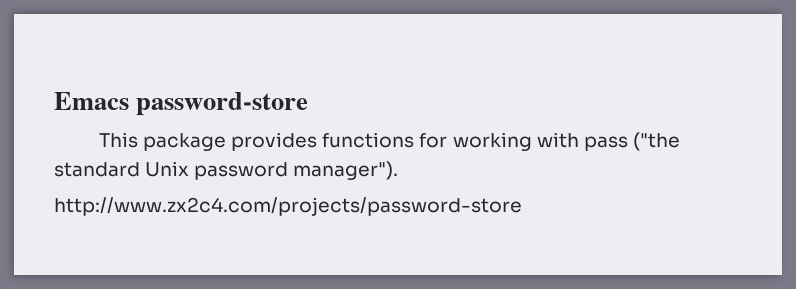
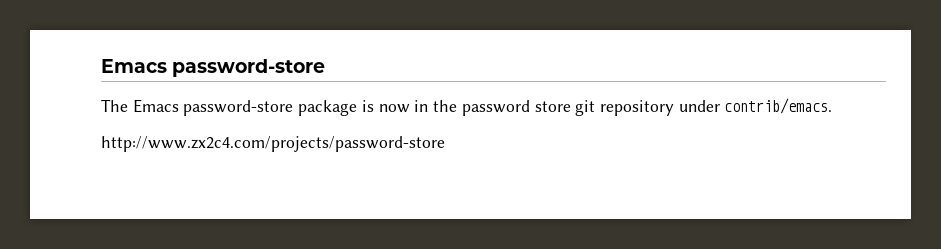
- This package provides functions for working with pass ("the standard Unix password manager").
+ The Emacs password-store package is now in the password store git repository under contrib/emacs.

